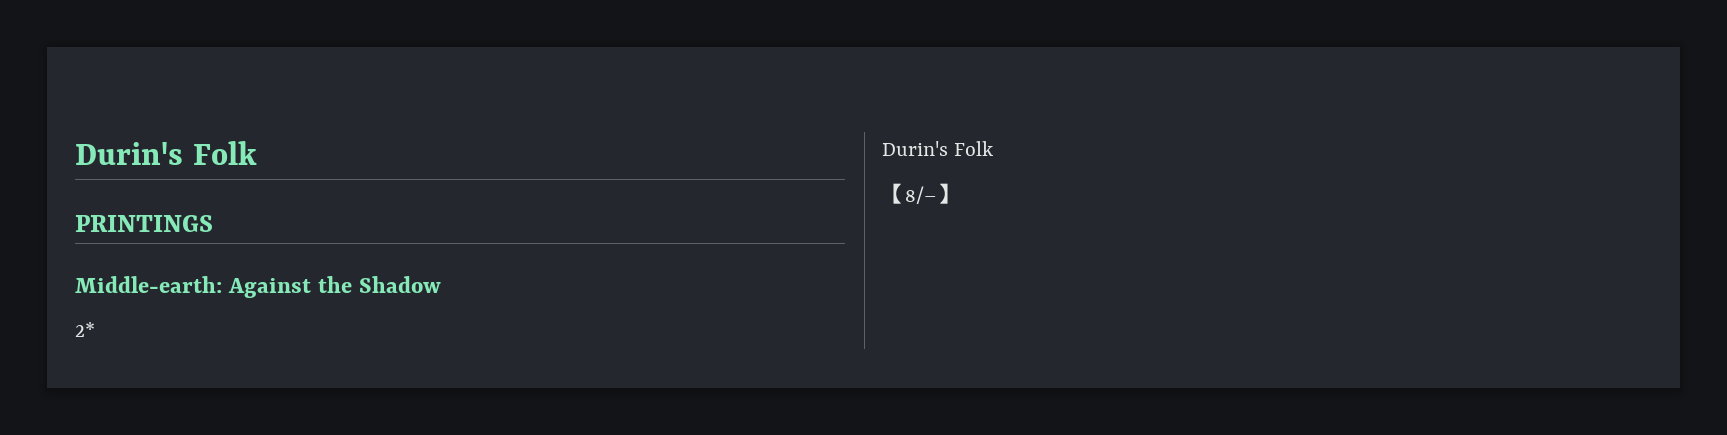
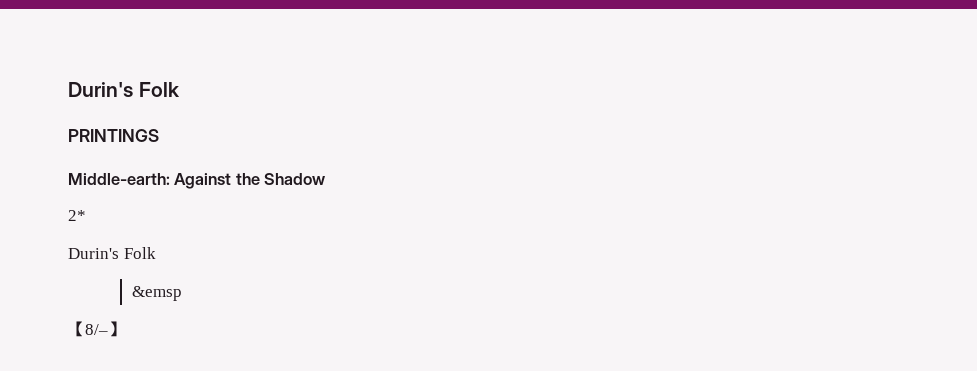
+ &emsp

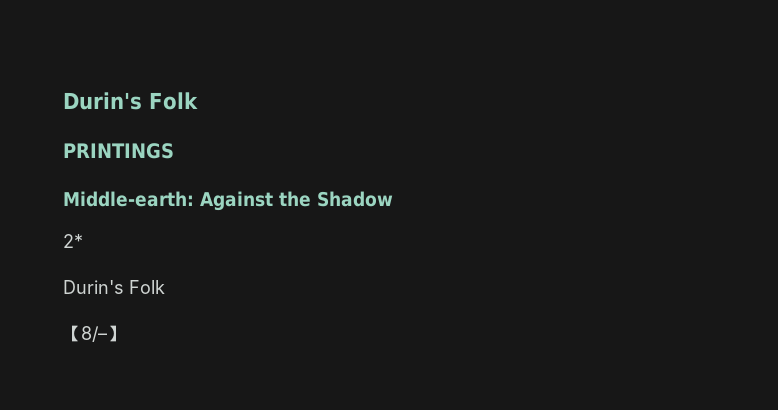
- &emsp

